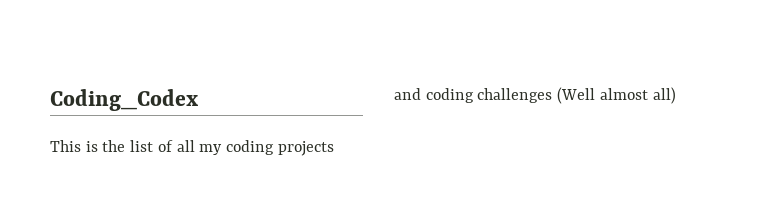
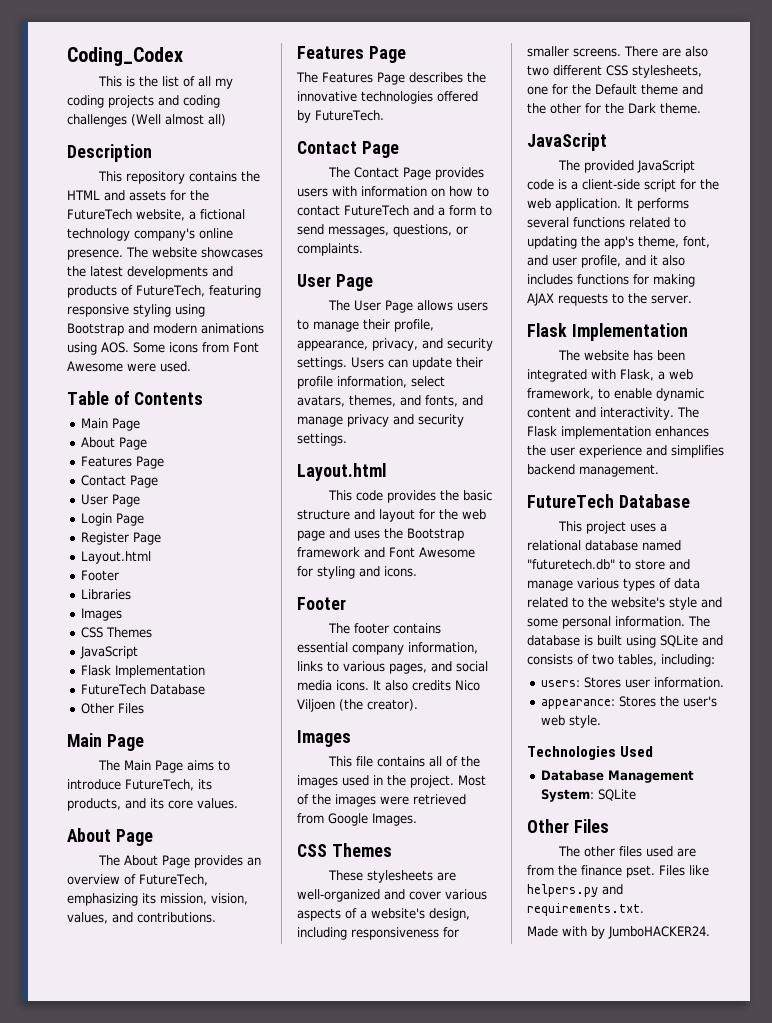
+ Description
+ This repository contains the HTML and assets for the FutureTech website, a fictional technology company's online presence. The website showcases the latest developments and products of FutureTech, featuring responsive styling using Bootstrap and modern animations using AOS. Some icons from Font Awesome were used.
+ Table of Contents
+ Main Page
+ About Page
+ Features Page
+ Contact Page
+ User Page
+ Login Page
+ Register Page
+ Layout.html
+ Footer
+ Libraries
+ Images
+ CSS Themes
+ JavaScript
+ Flask Implementation
+ FutureTech Database
+ Other Files
+ Main Page
+ The Main Page aims to introduce FutureTech, its products, and its core values.
+ About Page
+ The About Page provides an overview of FutureTech, emphasizing its mission, vision, values, and contributions.
+ Features Page
+ The Features Page describes the innovative technologies offered by FutureTech.
+ Contact Page
+ The Contact Page provides users with information on how to contact FutureTech and a form to send messages, questions, or complaints.
+ User Page
+ The User Page allows users to manage their profile, appearance, privacy, and security settings. Users can update their profile information, select avatars, themes, and fonts, and manage privacy and security settings.
+ Layout.html
+ This code provides the basic structure and layout for the web page and uses the Bootstrap framework and Font Awesome for styling and icons.
+ Footer
+ The footer contains essential company information, links to various pages, and social media icons. It also credits Nico Viljoen (the creator).
+ Images
+ This file contains all of the images used in the project. Most of the images were retrieved from Google Images.
+ CSS Themes
+ These stylesheets are well-organized and cover various aspects of a website's design, including responsiveness for smaller screens. There are also two different CSS stylesheets, one for the Default theme and the other for the Dark theme.
+ JavaScript
+ The provided JavaScript code is a client-side script for the web application. It performs several functions related to updating the app's theme, font, and user profile, and it also includes functions for making AJAX requests to the server.
+ Flask Implementation
+ The website has been integrated with Flask, a web framework, to enable dynamic content and interactivity. The Flask implementation enhances the user experience and simplifies backend management.
+ FutureTech Database
+ This project uses a relational database named "futuretech.db" to store and manage various types of data related to the website's style and some personal information. The database is built using SQLite and consists of two tables, including:
+ users: Stores user information.
+ appearance: Stores the user's web style.
+ Technologies Used
+ Database Management System: SQLite
+ Other Files
+ The other files used are from the finance pset. Files like helpers.py and requirements.txt.
+ Made with by JumboHACKER24.

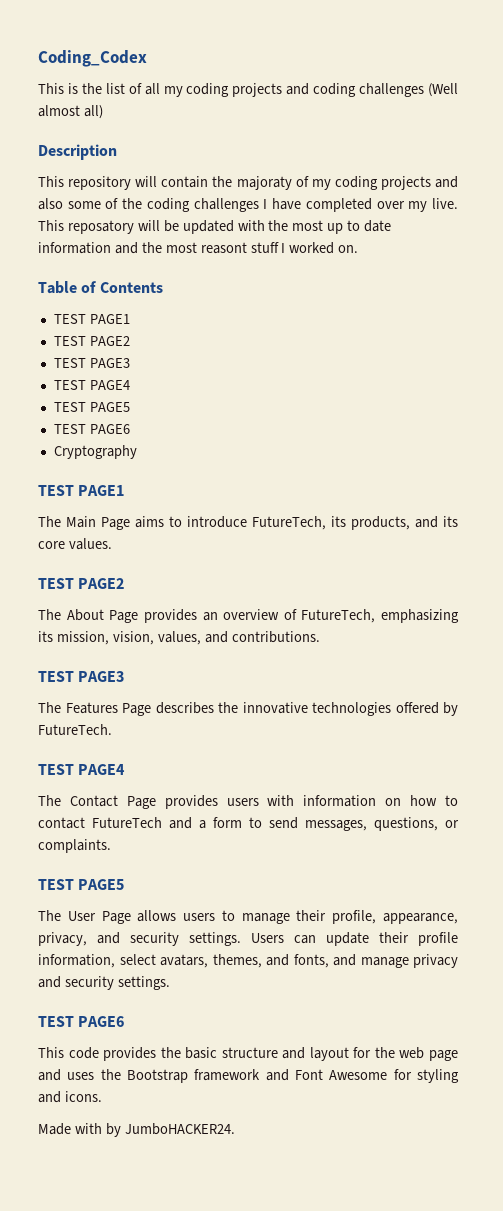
- This repository contains the HTML and assets for the FutureTech website, a fictional technology company's online presence. The website showcases the latest developments and products of FutureTech, featuring responsive styling using Bootstrap and modern animations using AOS. Some icons from Font Awesome were used.
+ This repository will contain the majoraty of my coding projects and also some of the coding challenges I have completed over my live. This reposatory will be updated with the most up to date information and the most reasont stuff I worked on.
  Table of Contents
- Main Page
- About Page
- Features Page
- Contact Page
- User Page
- Login Page
- Register Page
- Layout.html
- Footer
- Libraries
- Images
- CSS Themes
- JavaScript
- Flask Implementation
- FutureTech Database
- Other Files
- Main Page
+ TEST PAGE1
+ TEST PAGE2
+ TEST PAGE3
+ TEST PAGE4
+ TEST PAGE5
+ TEST PAGE6
+ Cryptography
+ TEST PAGE1
  The Main Page aims to introduce FutureTech, its products, and its core values.
- About Page
+ TEST PAGE2
  The About Page provides an overview of FutureTech, emphasizing its mission, vision, values, and contributions.
- Features Page
+ TEST PAGE3
  The Features Page describes the innovative technologies offered by FutureTech.
- Contact Page
+ TEST PAGE4
  The Contact Page provides users with information on how to contact FutureTech and a form to send messages, questions, or complaints.
- User Page
+ TEST PAGE5
  Users can update their profile information, select avatars, themes, and fonts, and manage privacy and security settings.
- Layout.html
+ TEST PAGE6
  This code provides the basic structure and layout for the web page and uses the Bootstrap framework and Font Awesome for styling and icons.
- Footer
- The footer contains essential company information, links to various pages, and social media icons. It also credits Nico Viljoen (the creator).
- Images
- This file contains all of the images used in the project. Most of the images were retrieved from Google Images.
- CSS Themes
- These stylesheets are well-organized and cover various aspects of a website's design, including responsiveness for smaller screens. There are also two different CSS stylesheets, one for the Default theme and the other for the Dark theme.
- JavaScript
- The provided JavaScript code is a client-side script for the web application. It performs several functions related to updating the app's theme, font, and user profile, and it also includes functions for making AJAX requests to the server.
- Flask Implementation
- The website has been integrated with Flask, a web framework, to enable dynamic content and interactivity. The Flask implementation enhances the user experience and simplifies backend management.
- FutureTech Database
- This project uses a relational database named "futuretech.db" to store and manage various types of data related to the website's style and some personal information. The database is built using SQLite and consists of two tables, including:
- users: Stores user information.
- appearance: Stores the user's web style.
- Technologies Used
- Database Management System: SQLite
- Other Files
- The other files used are from the finance pset. Files like helpers.py and requirements.txt.

